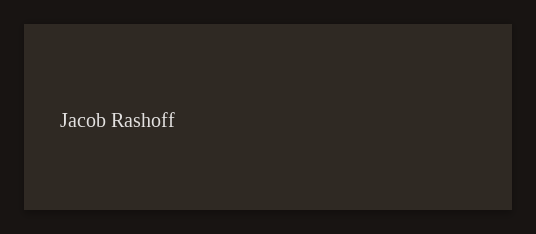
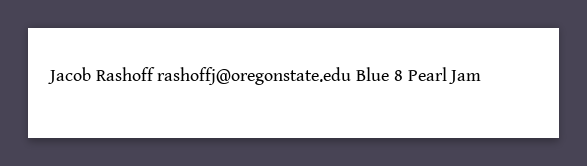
- Jacob Rashoff
+ Jacob Rashoff rashoffj@oregonstate.edu Blue 8 Pearl Jam

